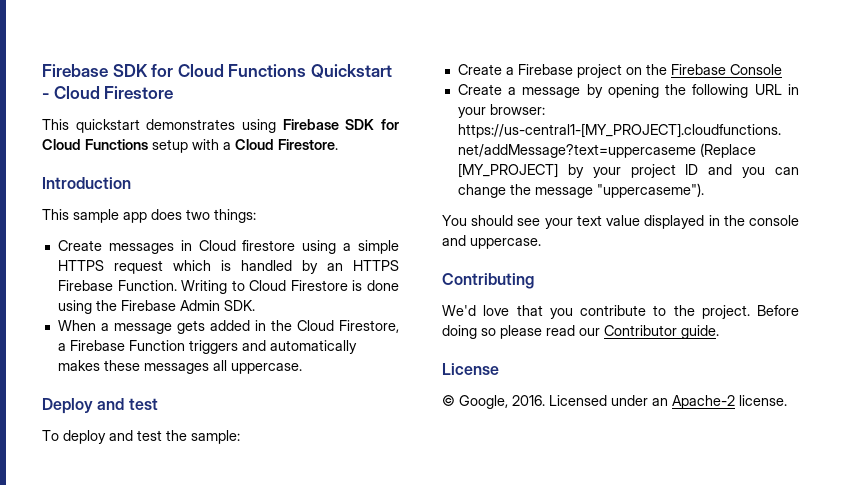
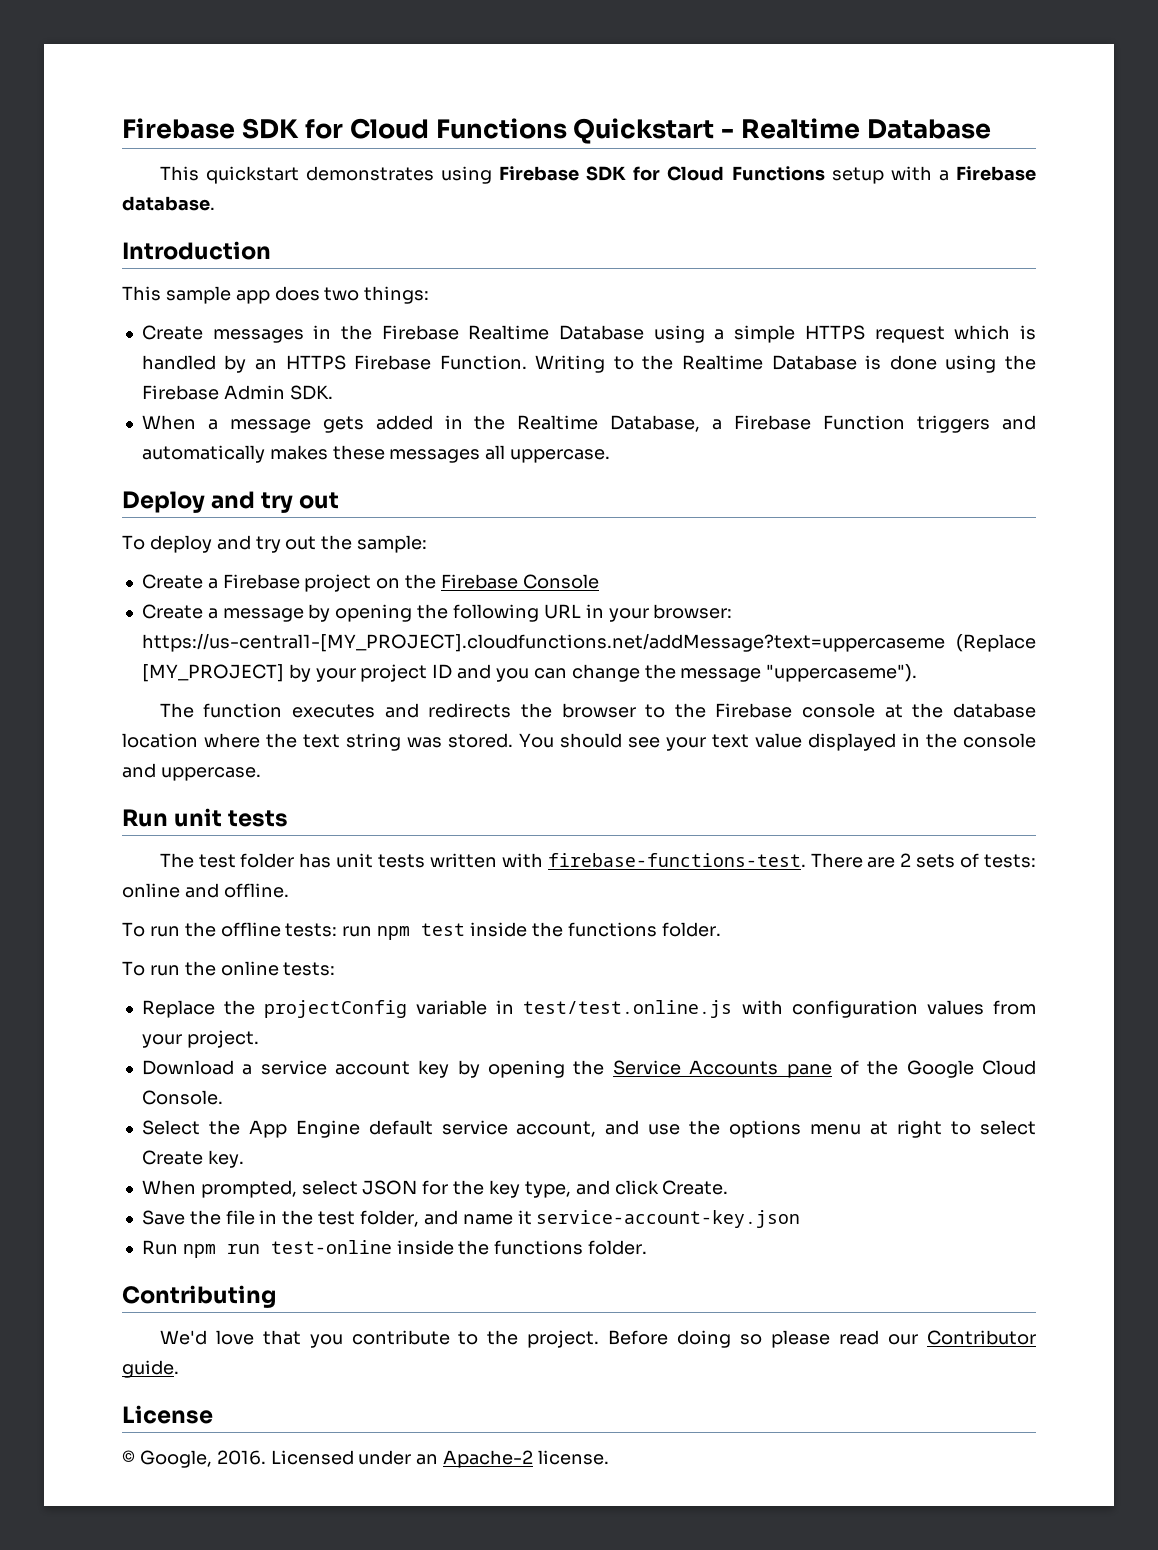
- Firebase SDK for Cloud Functions Quickstart - Cloud Firestore
+ Firebase SDK for Cloud Functions Quickstart - Realtime Database
- This quickstart demonstrates using Firebase SDK for Cloud Functions setup with a Cloud Firestore.
+ This quickstart demonstrates using Firebase SDK for Cloud Functions setup with a Firebase database.
- Create messages in Cloud firestore using a simple HTTPS request which is handled by an HTTPS Firebase Function.
+ Create messages in the Firebase Realtime Database using a simple HTTPS request which is handled by an HTTPS Firebase Function.
- Writing to Cloud Firestore is done using the Firebase Admin SDK.
+ Writing to the Realtime Database is done using the Firebase Admin SDK.
- When a message gets added in the Cloud Firestore, a Firebase Function triggers and automatically makes these messages all uppercase.
+ When a message gets added in the Realtime Database, a Firebase Function triggers and automatically makes these messages all uppercase.
- Deploy and test
+ Deploy and try out
- To deploy and test the sample:
+ To deploy and try out the sample:
+ The function executes and redirects the browser to the Firebase console at the database location where the text string was stored.
+ Run unit tests
+ The test folder has unit tests written with firebase-functions-test. There are 2 sets of tests: online and offline.
+ To run the offline tests: run npm test inside the functions folder.
+ To run the online tests:
+ Replace the projectConfig variable in test/test.online.js with configuration values from your project.
+ Download a service account key by opening the Service Accounts pane of the Google Cloud Console.
+ Select the App Engine default service account, and use the options menu at right to select Create key.
+ When prompted, select JSON for the key type, and click Create.
+ Save the file in the test folder, and name it service-account-key.json
+ Run npm run test-online inside the functions folder.

